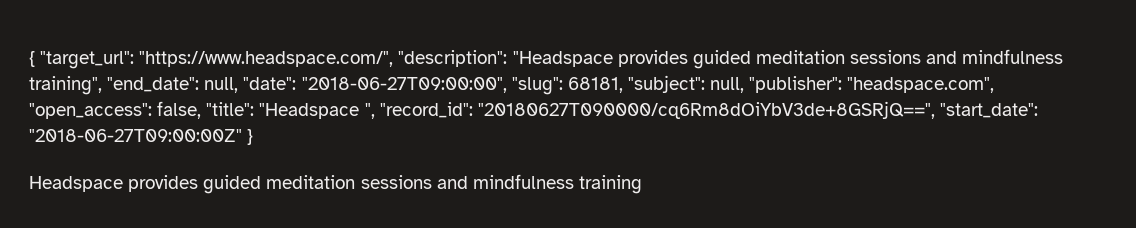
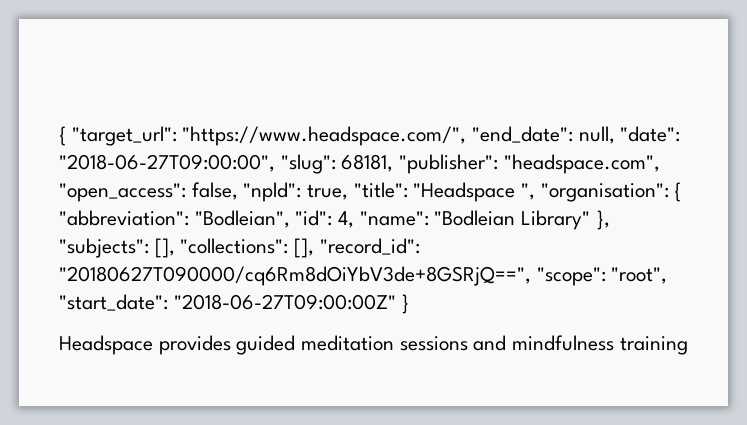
- { "target_url": "https://www.headspace.com/", "description": "Headspace provides guided meditation sessions and mindfulness training", "end_date": null, "date": "2018-06-27T09:00:00", "slug": 68181, "subject": null, "publisher": "headspace.com", "open_access": false, "title": "Headspace ", "record_id": "20180627T090000/cq6Rm8dOiYbV3de+8GSRjQ==", "start_date": "2018-06-27T09:00:00Z" }
+ { "target_url": "https://www.headspace.com/", "end_date": null, "date": "2018-06-27T09:00:00", "slug": 68181, "publisher": "headspace.com", "open_access": false, "npld": true, "title": "Headspace ", "organisation": { "abbreviation": "Bodleian", "id": 4, "name": "Bodleian Library" }, "subjects": [], "collections": [], "record_id": "20180627T090000/cq6Rm8dOiYbV3de+8GSRjQ==", "scope": "root", "start_date": "2018-06-27T09:00:00Z" }

